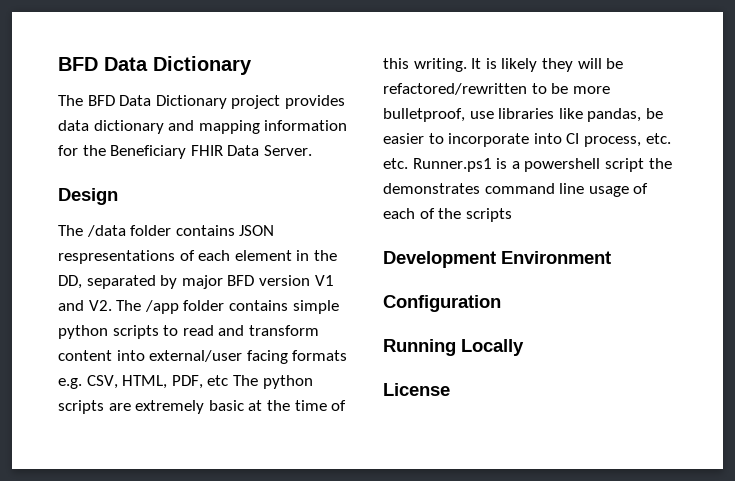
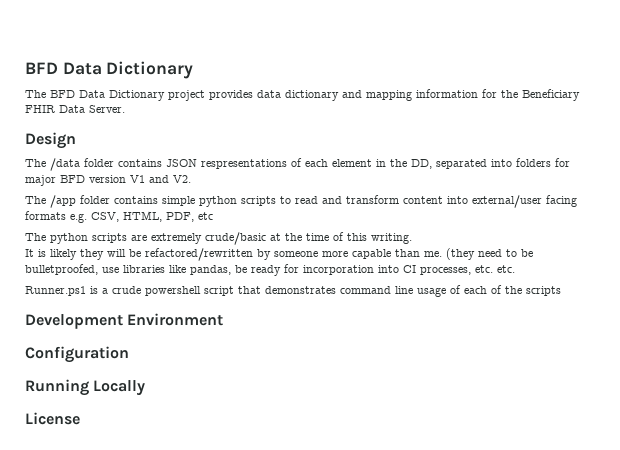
- The /data folder contains JSON respresentations of each element in the DD, separated by major BFD version V1 and V2. The /app folder contains simple python scripts to read and transform content into external/user facing formats e.g. CSV, HTML, PDF, etc The python scripts are extremely basic at the time of this writing. It is likely they will be refactored/rewritten to be more bulletproof, use libraries like pandas, be easier to incorporate into CI process, etc. etc. Runner.ps1 is a powershell script the demonstrates command line usage of each of the scripts
+ The /data folder contains JSON respresentations of each element in the DD, separated into folders for major BFD version V1 and V2.
+ The /app folder contains simple python scripts to read and transform content into external/user facing formats e.g. CSV, HTML, PDF, etc
+ The python scripts are extremely crude/basic at the time of this writing.
+ It is likely they will be refactored/rewritten by someone more capable than me. (they need to be bulletproofed, use libraries like pandas, be ready for incorporation into CI processes, etc. etc.
+ Runner.ps1 is a crude powershell script that demonstrates command line usage of each of the scripts

